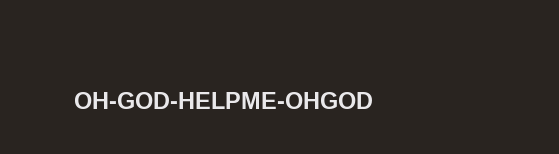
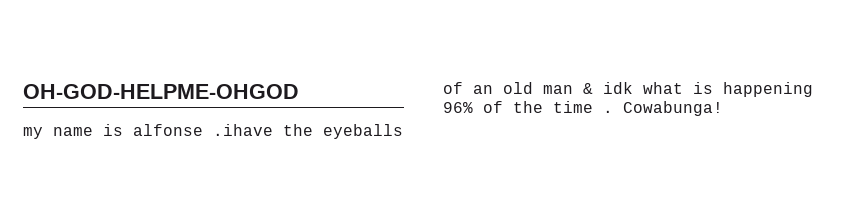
+ my name is alfonse .ihave the eyeballs of an old man & idk what is happening 96% of the time . Cowabunga!

